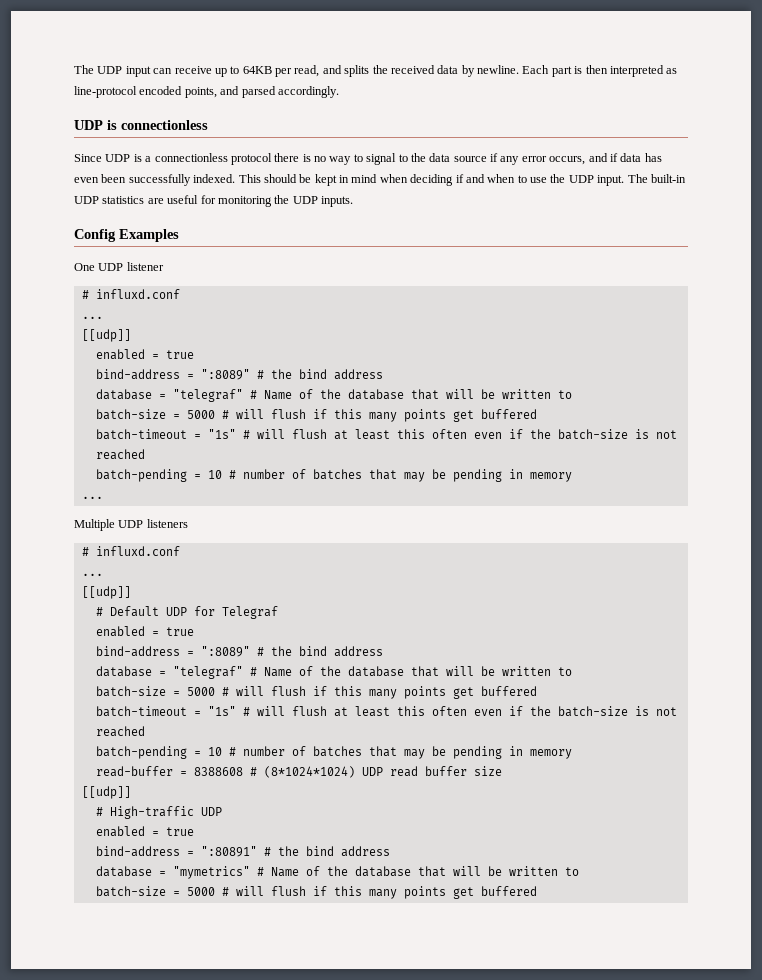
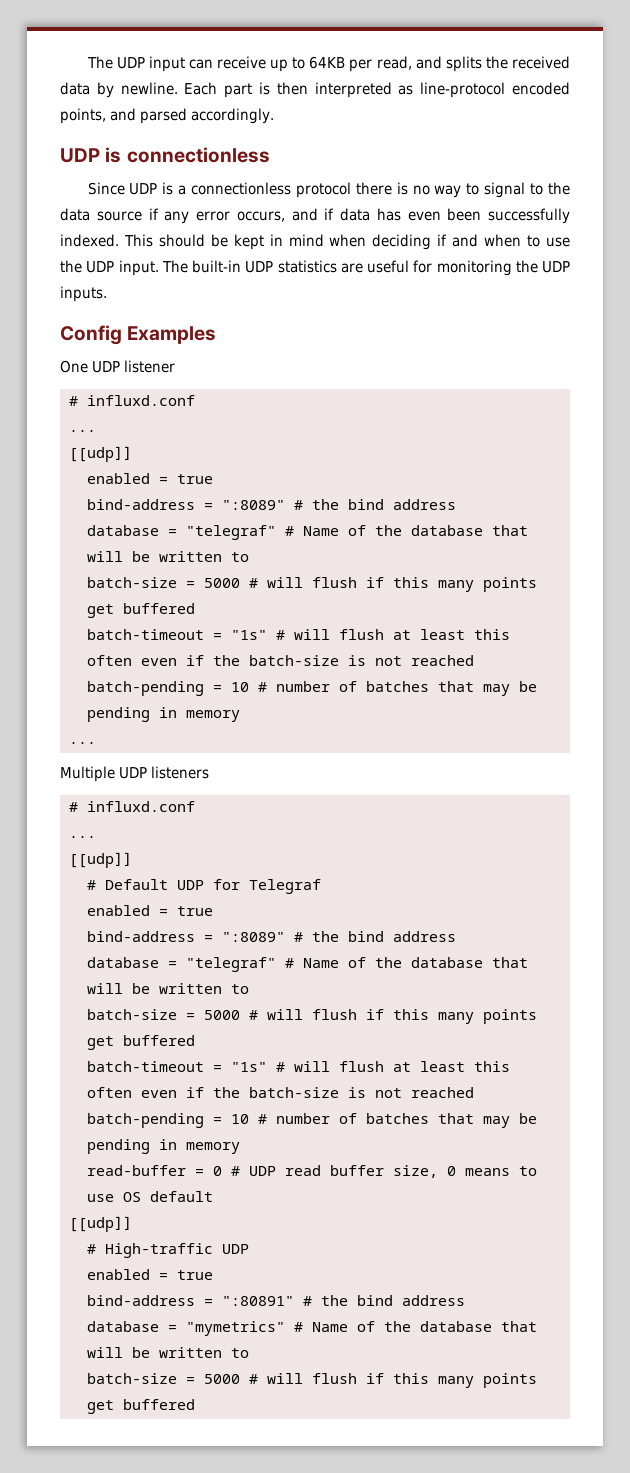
- read-buffer = 8388608 # (8*1024*1024) UDP read buffer size
+ read-buffer = 0 # UDP read buffer size, 0 means to use OS default

